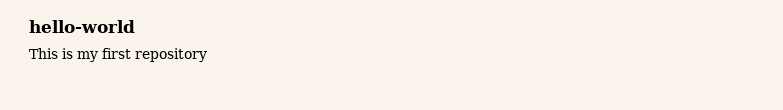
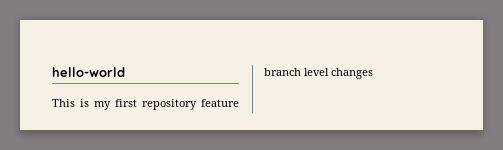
- This is my first repository
+ This is my first repository feature branch level changes

